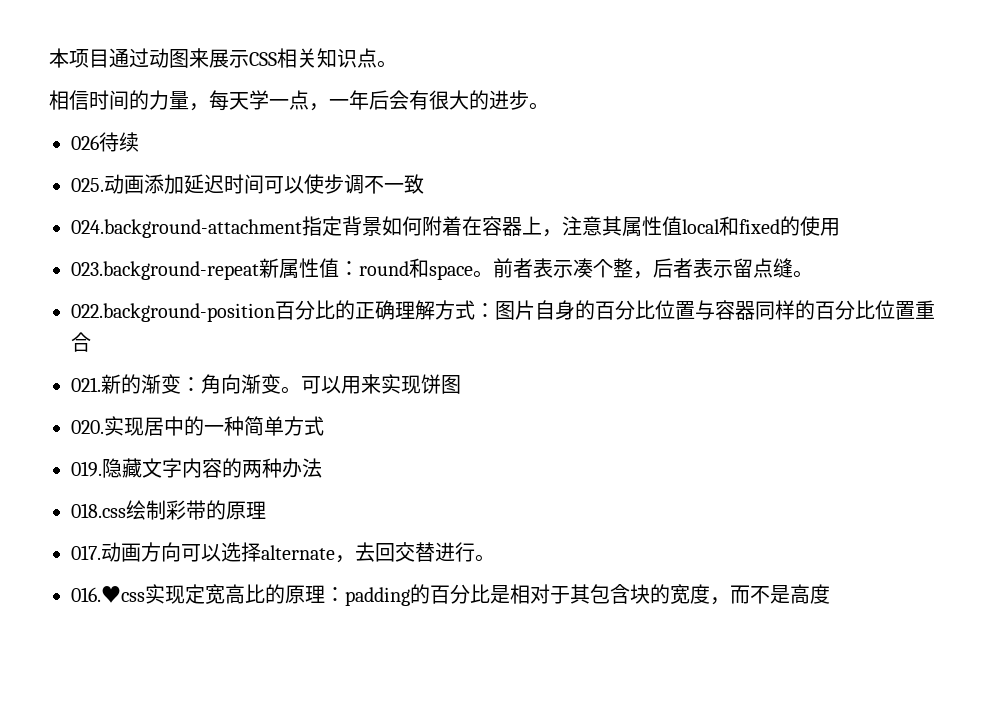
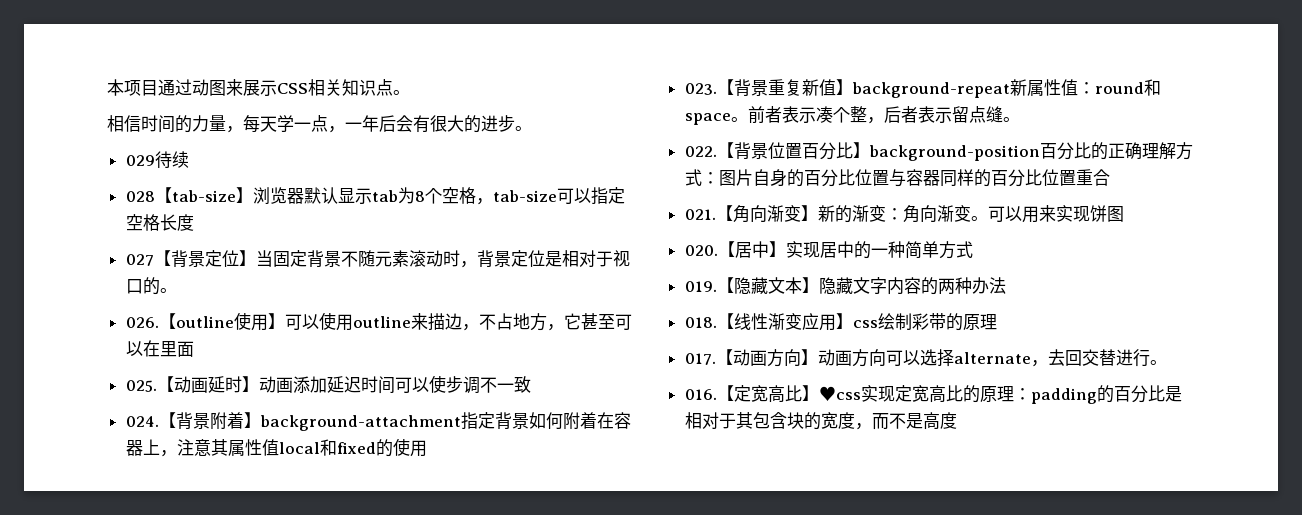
- 026待续
+ 029待续
- 025.动画添加延迟时间可以使步调不一致
+ 028【tab-size】浏览器默认显示tab为8个空格，tab-size可以指定空格长度
+ 027【背景定位】当固定背景不随元素滚动时，背景定位是相对于视口的。
+ 026.【outline使用】可以使用outline来描边，不占地方，它甚至可以在里面
+ 025.【动画延时】动画添加延迟时间可以使步调不一致
- 024.background-attachment指定背景如何附着在容器上，注意其属性值local和fixed的使用
+ 024.【背景附着】background-attachment指定背景如何附着在容器上，注意其属性值local和fixed的使用
- 023.background-repeat新属性值：round和space。
+ 023.【背景重复新值】background-repeat新属性值：round和space。
- 022.background-position百分比的正确理解方式：图片自身的百分比位置与容器同样的百分比位置重合
+ 022.【背景位置百分比】background-position百分比的正确理解方式：图片自身的百分比位置与容器同样的百分比位置重合
- 021.新的渐变：角向渐变。
+ 021.【角向渐变】新的渐变：角向渐变。
- 020.实现居中的一种简单方式
+ 020.【居中】实现居中的一种简单方式
- 019.隐藏文字内容的两种办法
+ 019.【隐藏文本】隐藏文字内容的两种办法
- 018.css绘制彩带的原理
+ 018.【线性渐变应用】css绘制彩带的原理
- 017.动画方向可以选择alternate，去回交替进行。
+ 017.【动画方向】动画方向可以选择alternate，去回交替进行。
- 016.♥css实现定宽高比的原理：padding的百分比是相对于其包含块的宽度，而不是高度
+ 016.【定宽高比】♥css实现定宽高比的原理：padding的百分比是相对于其包含块的宽度，而不是高度

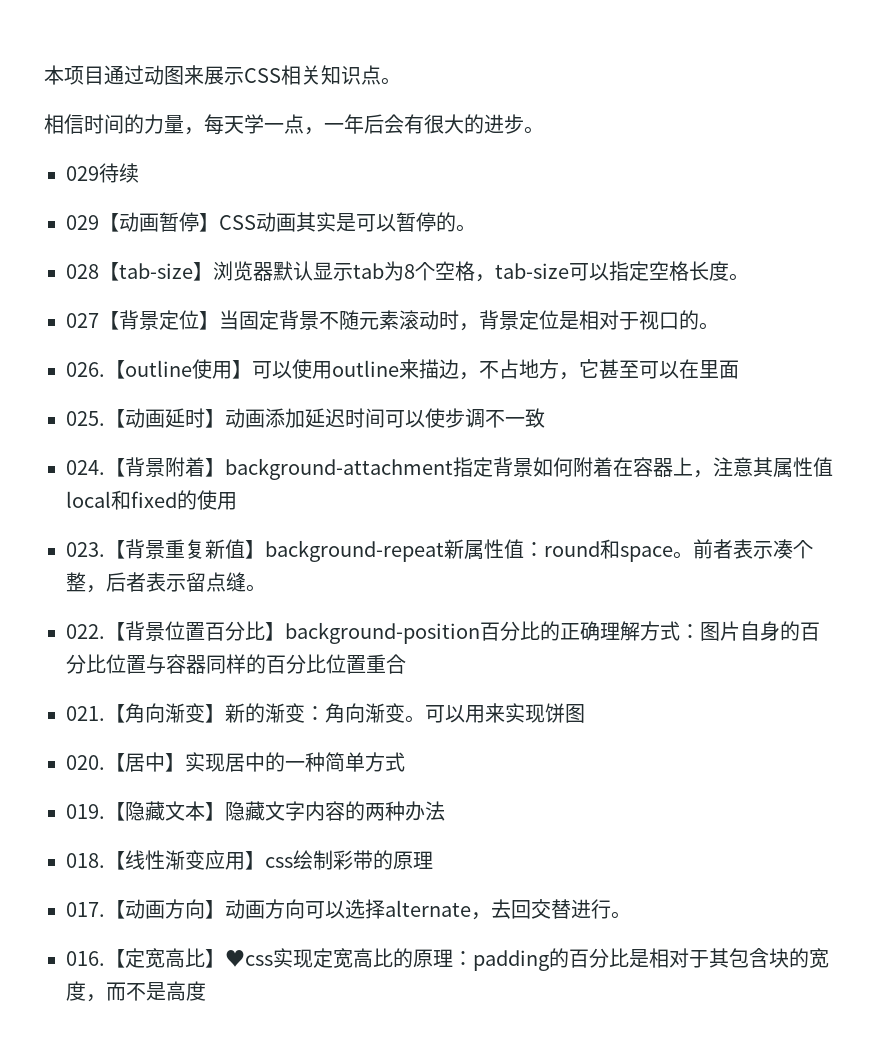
+ 029【动画暂停】CSS动画其实是可以暂停的。
- 028【tab-size】浏览器默认显示tab为8个空格，tab-size可以指定空格长度
+ 028【tab-size】浏览器默认显示tab为8个空格，tab-size可以指定空格长度。

